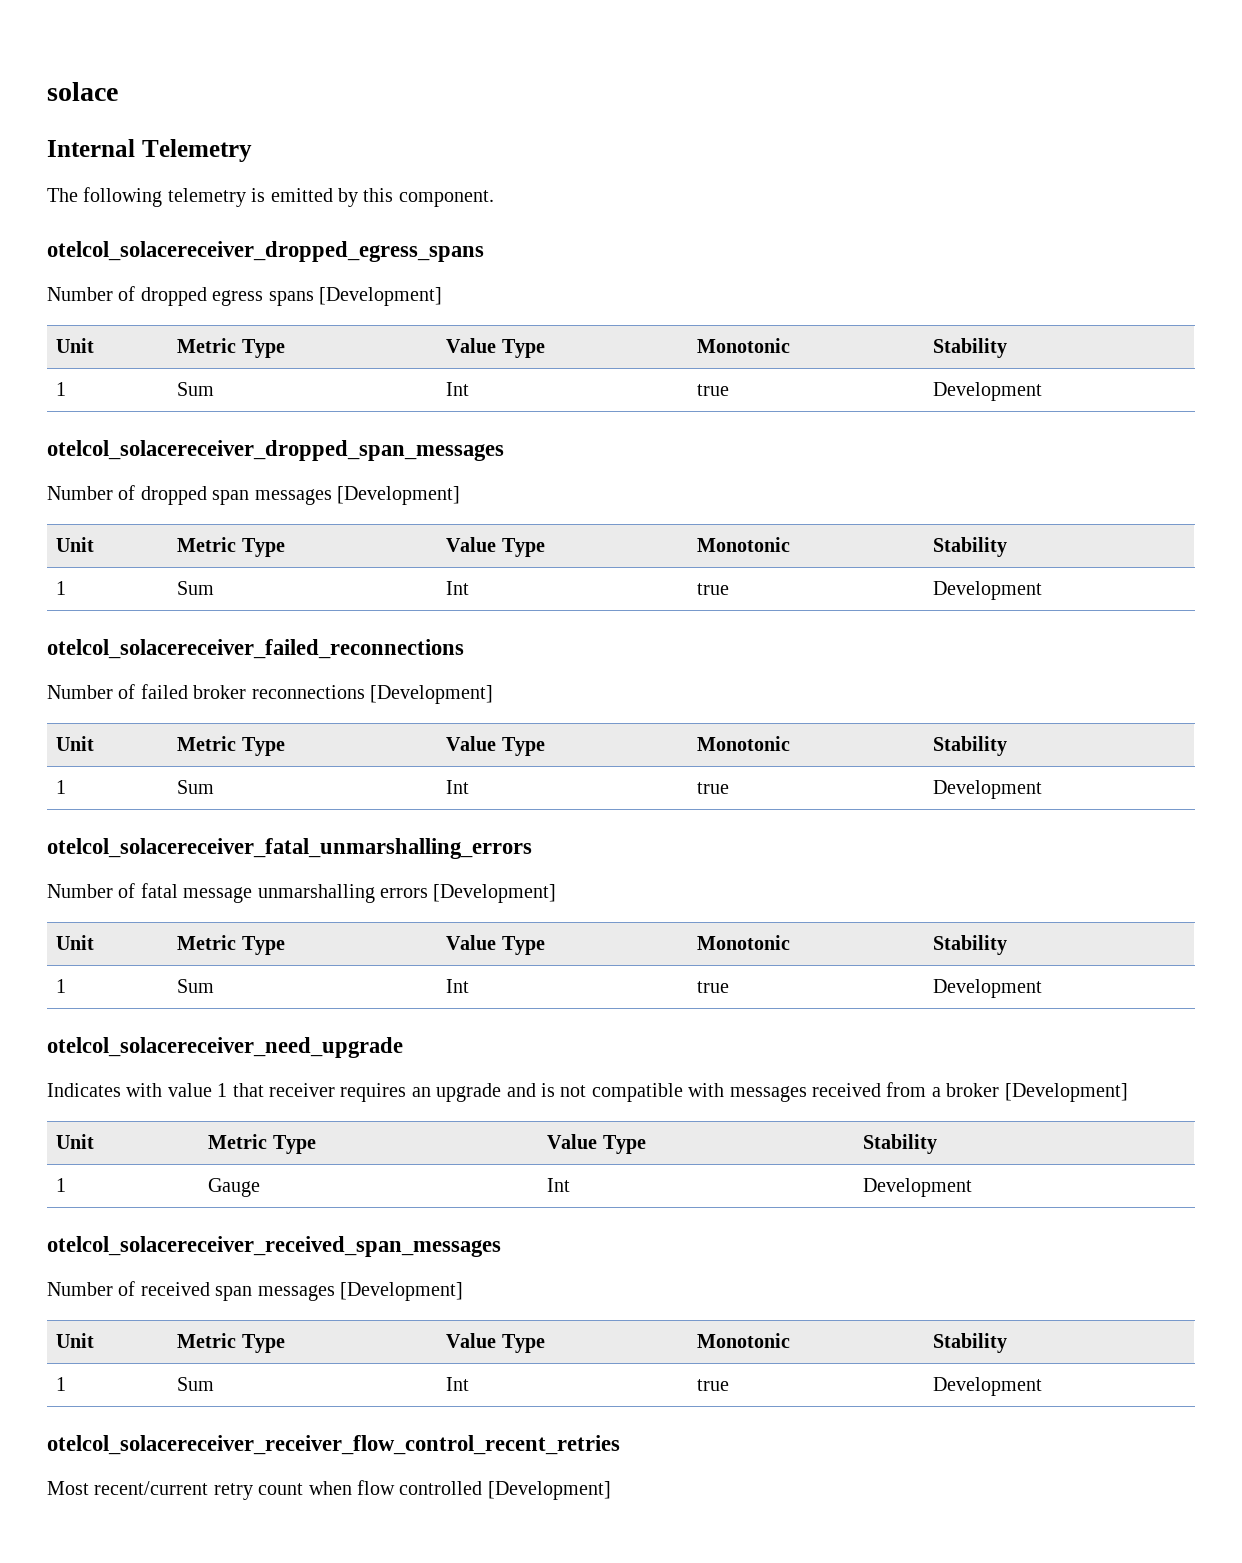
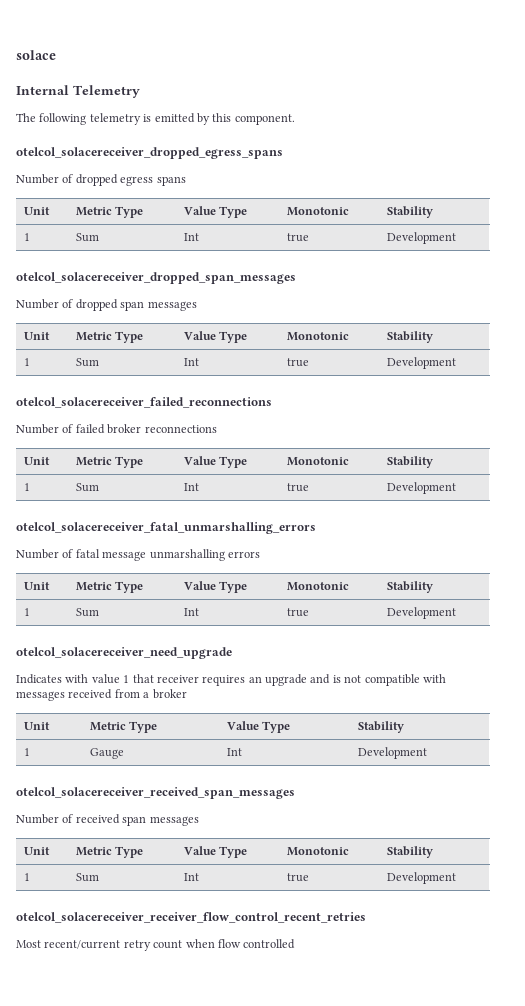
- Number of dropped egress spans [Development]
+ Number of dropped egress spans
- Number of dropped span messages [Development]
+ Number of dropped span messages
- Number of failed broker reconnections [Development]
+ Number of failed broker reconnections
- Number of fatal message unmarshalling errors [Development]
+ Number of fatal message unmarshalling errors
- Indicates with value 1 that receiver requires an upgrade and is not compatible with messages received from a broker [Development]
+ Indicates with value 1 that receiver requires an upgrade and is not compatible with messages received from a broker
- Number of received span messages [Development]
+ Number of received span messages
- Most recent/current retry count when flow controlled [Development]
+ Most recent/current retry count when flow controlled

